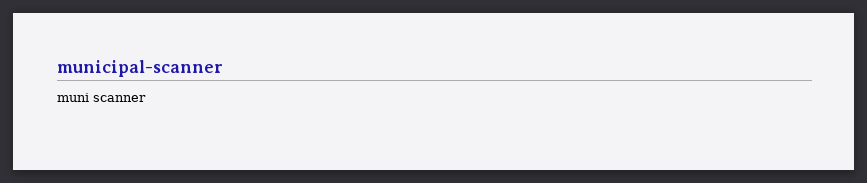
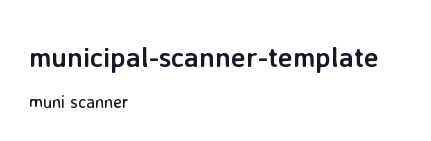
- municipal-scanner
+ municipal-scanner-template

